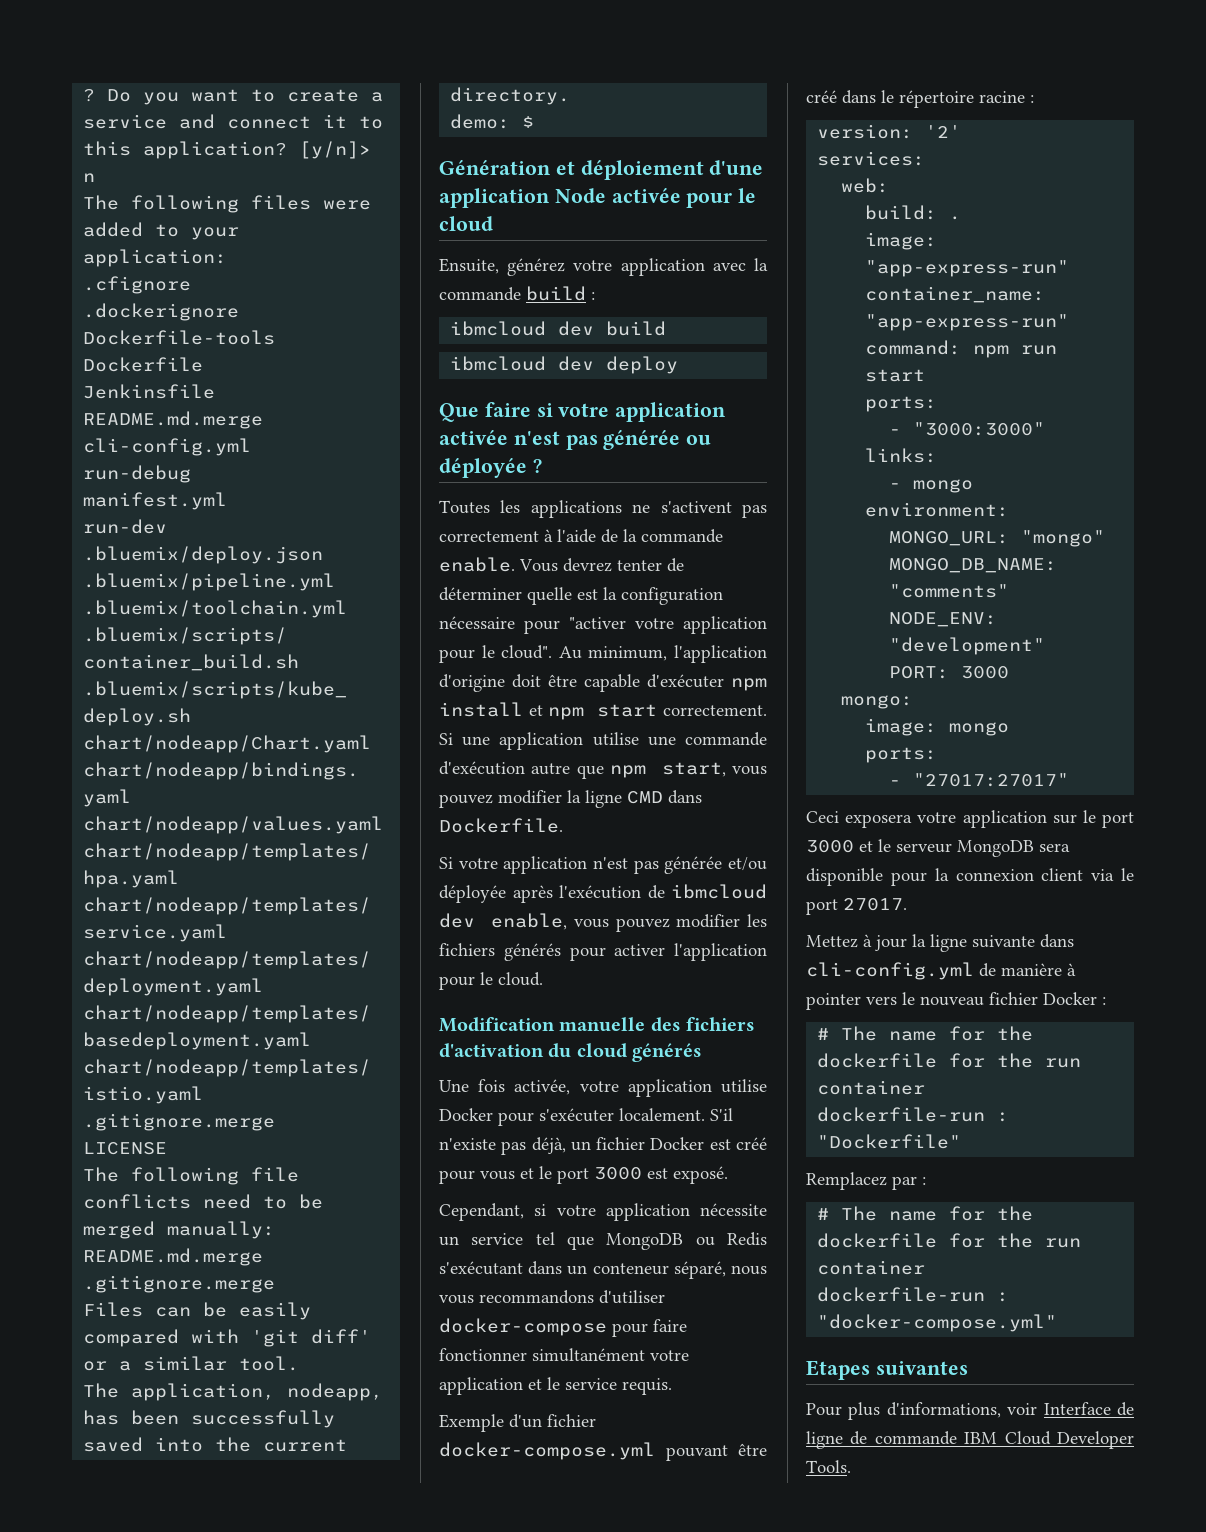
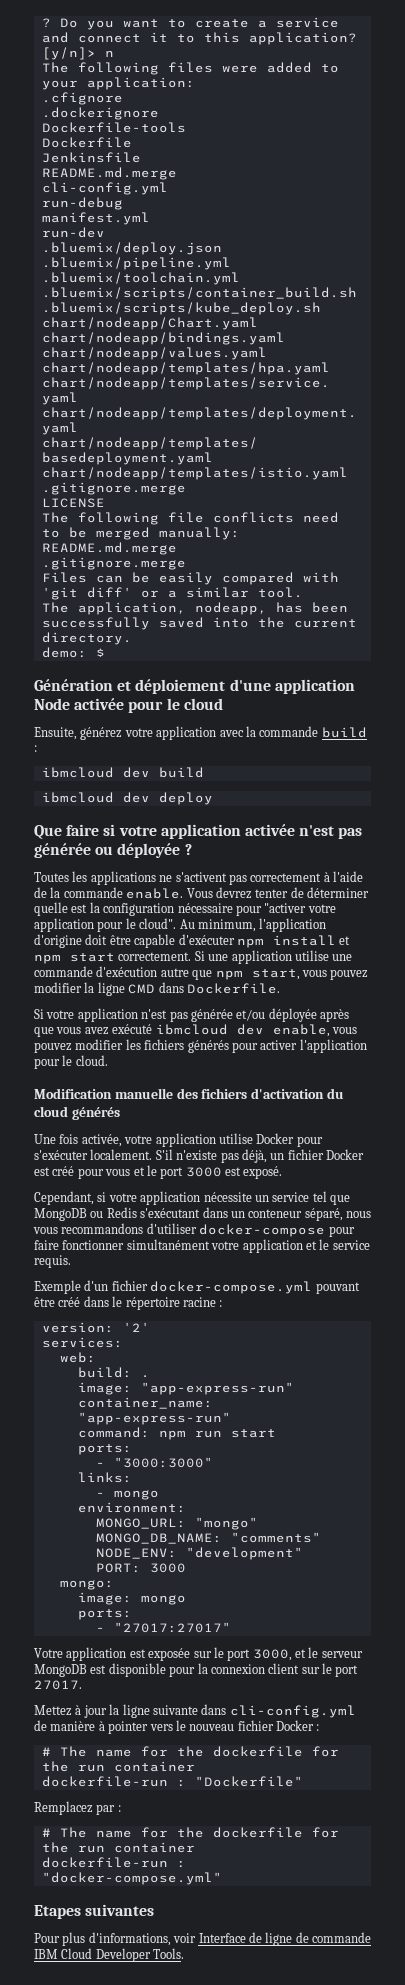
- Si votre application n'est pas générée et/ou déployée après l'exécution de ibmcloud dev enable, vous pouvez modifier les fichiers générés pour activer l'application pour le cloud.
+ Si votre application n'est pas générée et/ou déployée après que vous avez exécuté ibmcloud dev enable, vous pouvez modifier les fichiers générés pour activer l'application pour le cloud.
- Ceci exposera votre application sur le port 3000 et le serveur MongoDB sera disponible pour la connexion client via le port 27017.
+ Votre application est exposée sur le port 3000, et le serveur MongoDB est disponible pour la connexion client sur le port 27017.

